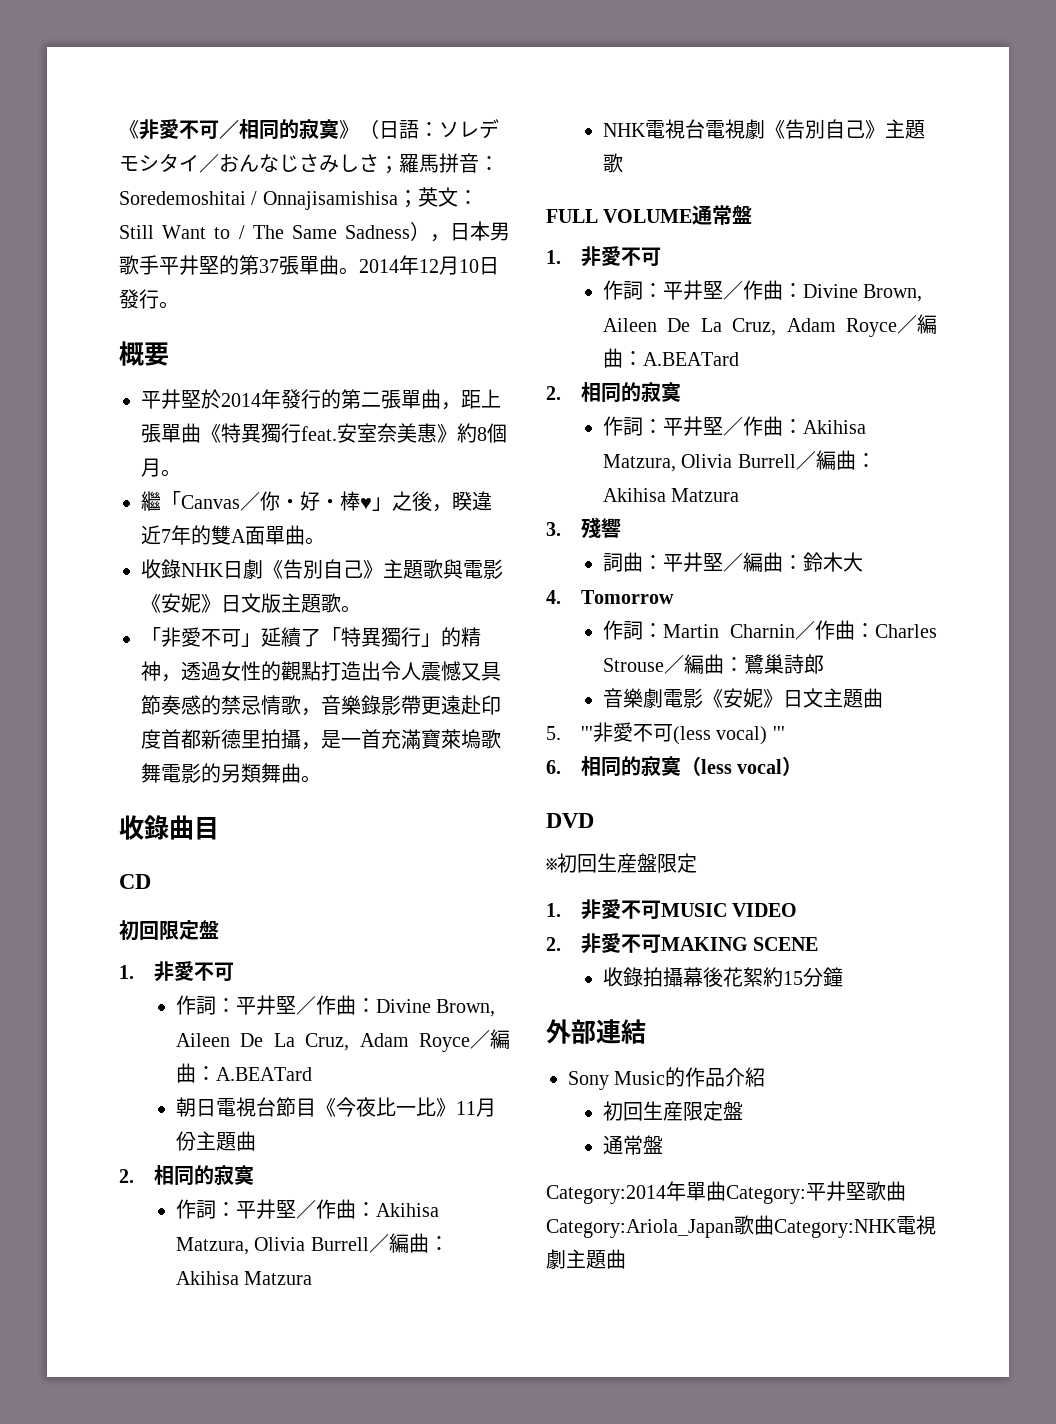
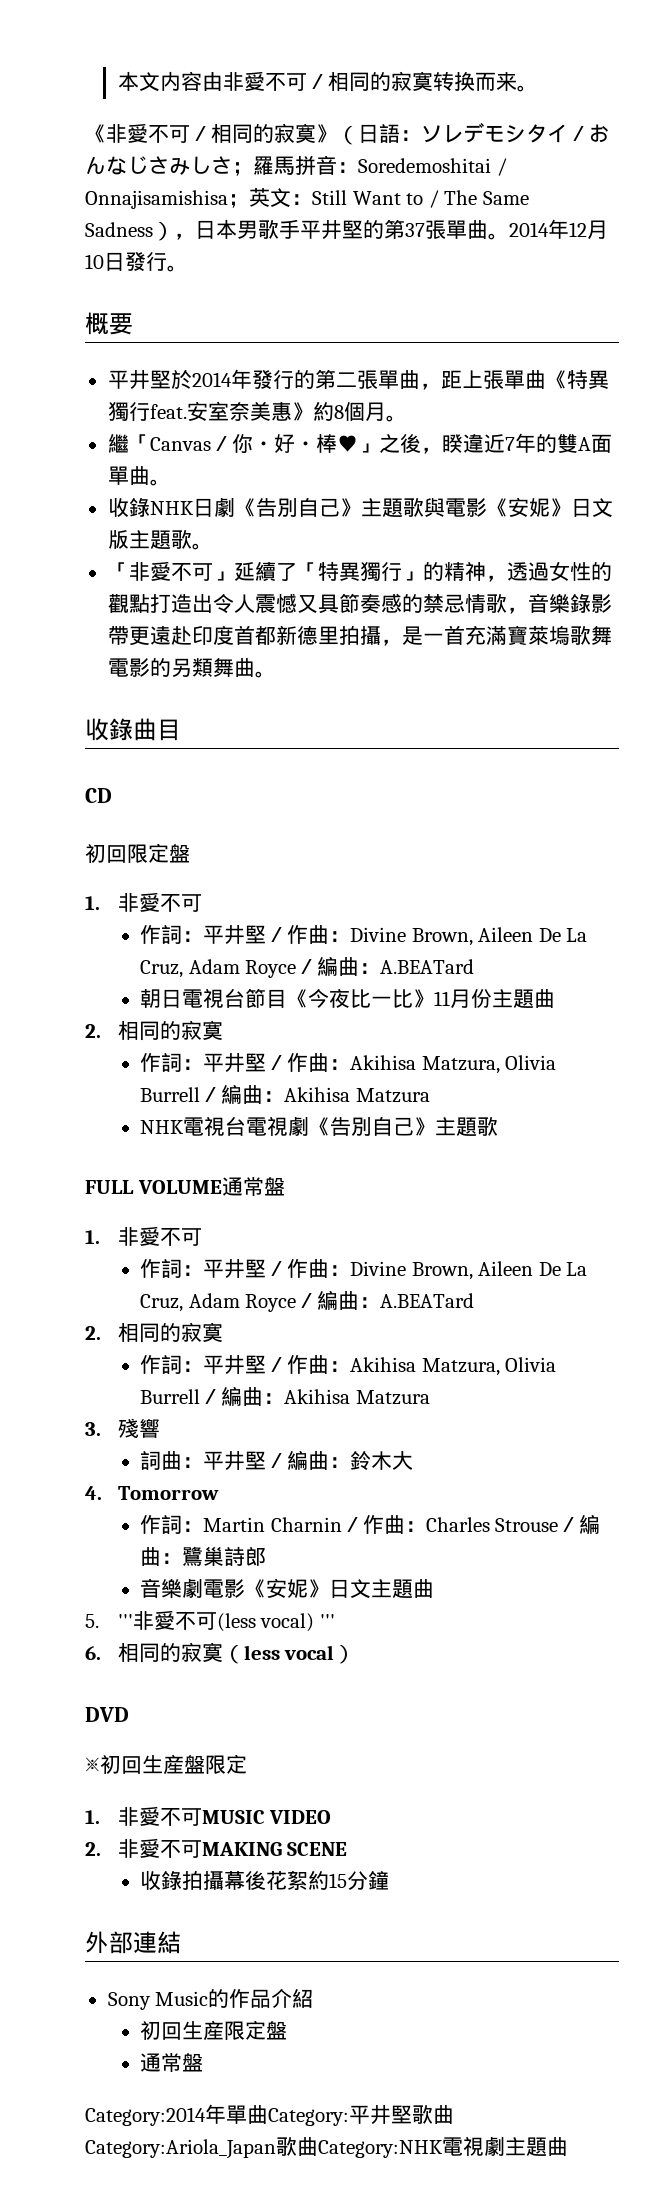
+ 本文内容由非愛不可／相同的寂寞转换而来。

